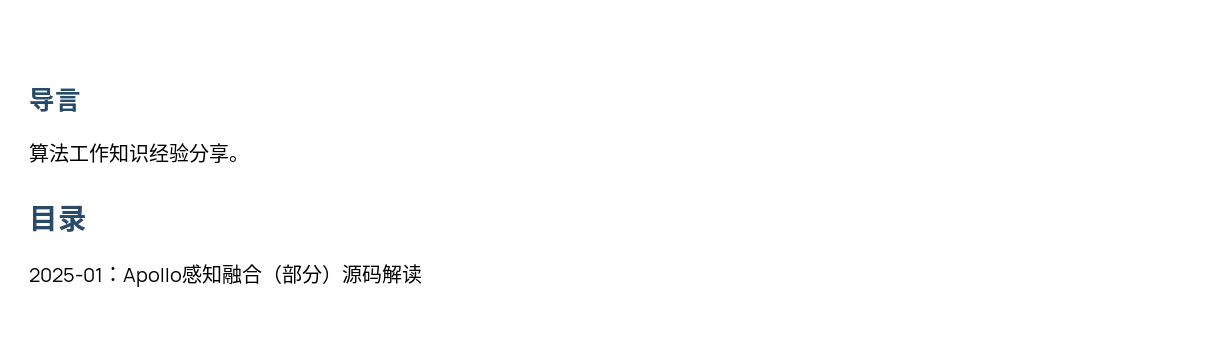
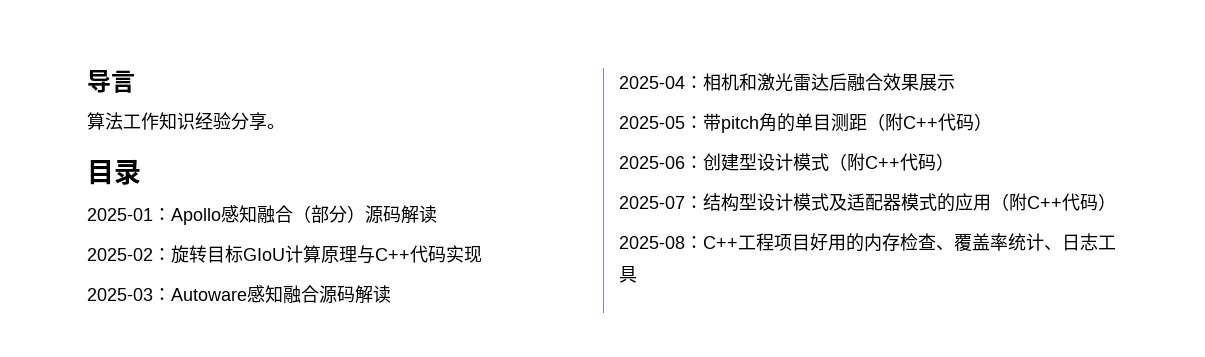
+ 2025-02：旋转目标GIoU计算原理与C++代码实现
+ 2025-03：Autoware感知融合源码解读
+ 2025-04：相机和激光雷达后融合效果展示
+ 2025-05：带pitch角的单目测距（附C++代码）
+ 2025-06：创建型设计模式（附C++代码）
+ 2025-07：结构型设计模式及适配器模式的应用（附C++代码）
+ 2025-08：C++工程项目好用的内存检查、覆盖率统计、日志工具

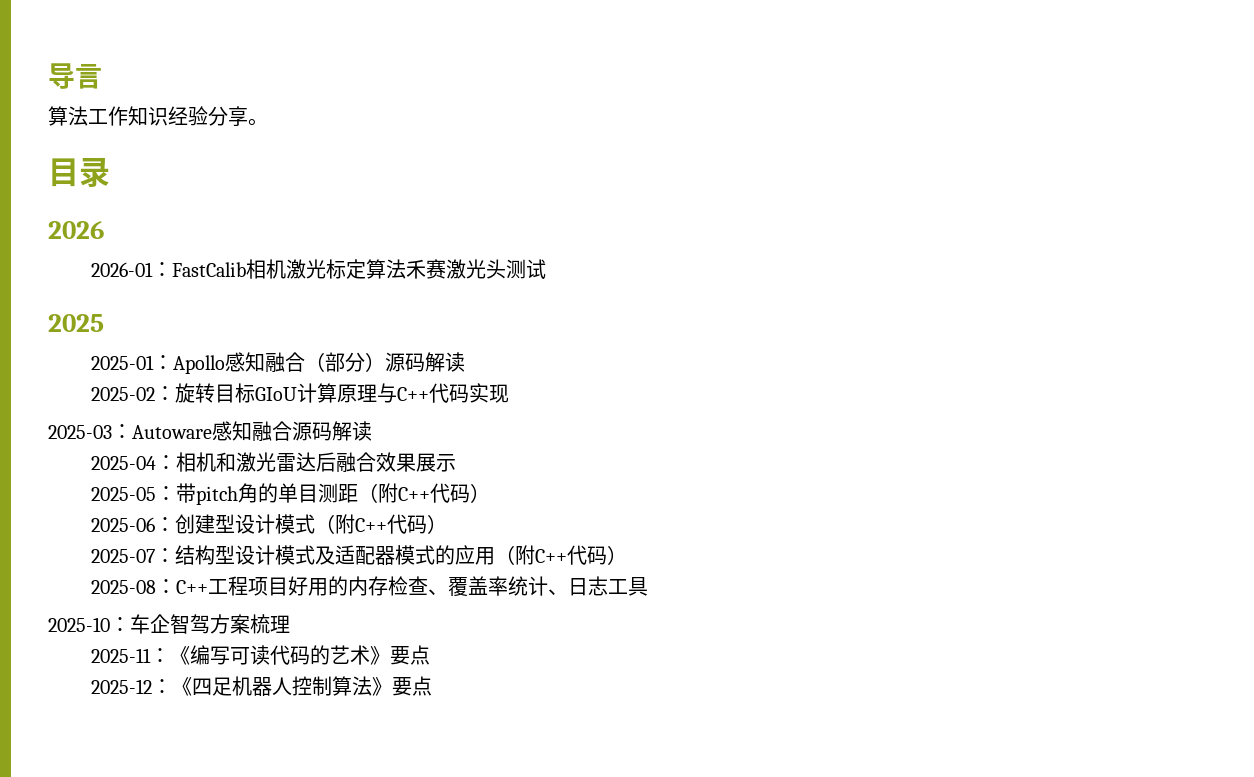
+ 2026
+ 2026-01：FastCalib相机激光标定算法禾赛激光头测试
+ 2025
+ 2025-10：车企智驾方案梳理
+ 2025-11：《编写可读代码的艺术》要点
+ 2025-12：《四足机器人控制算法》要点

